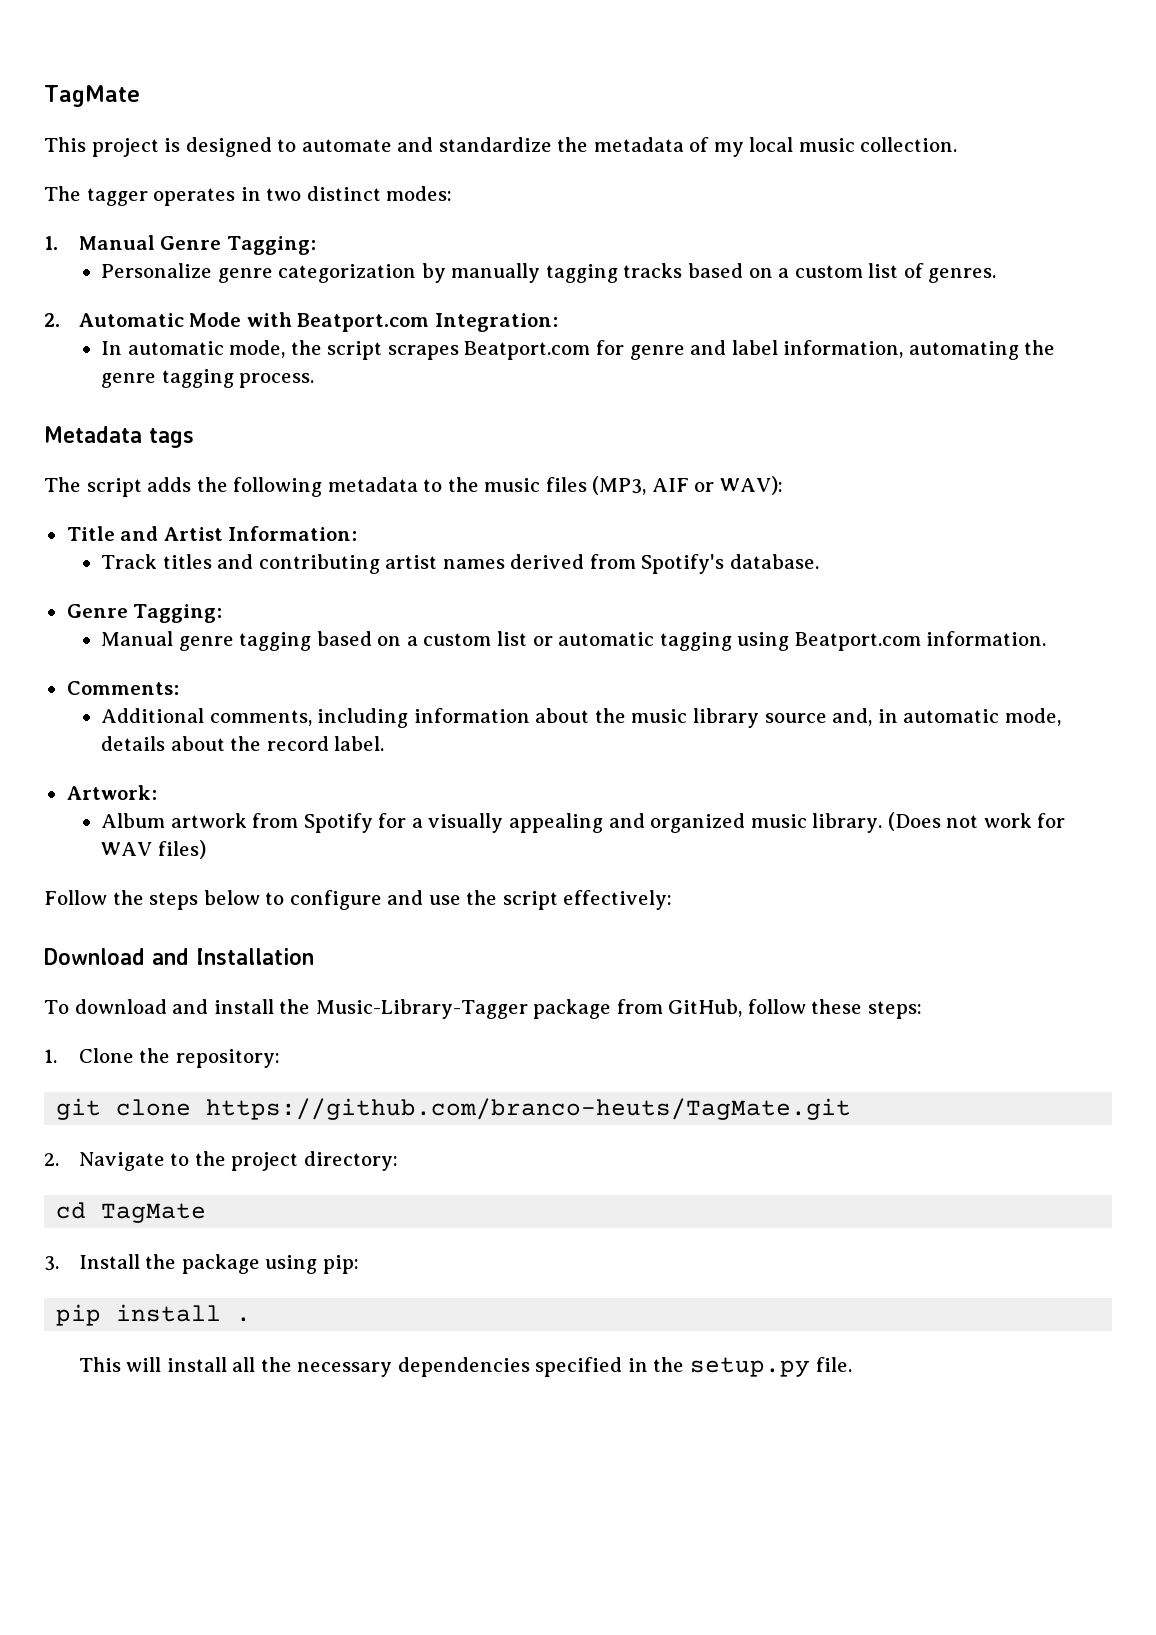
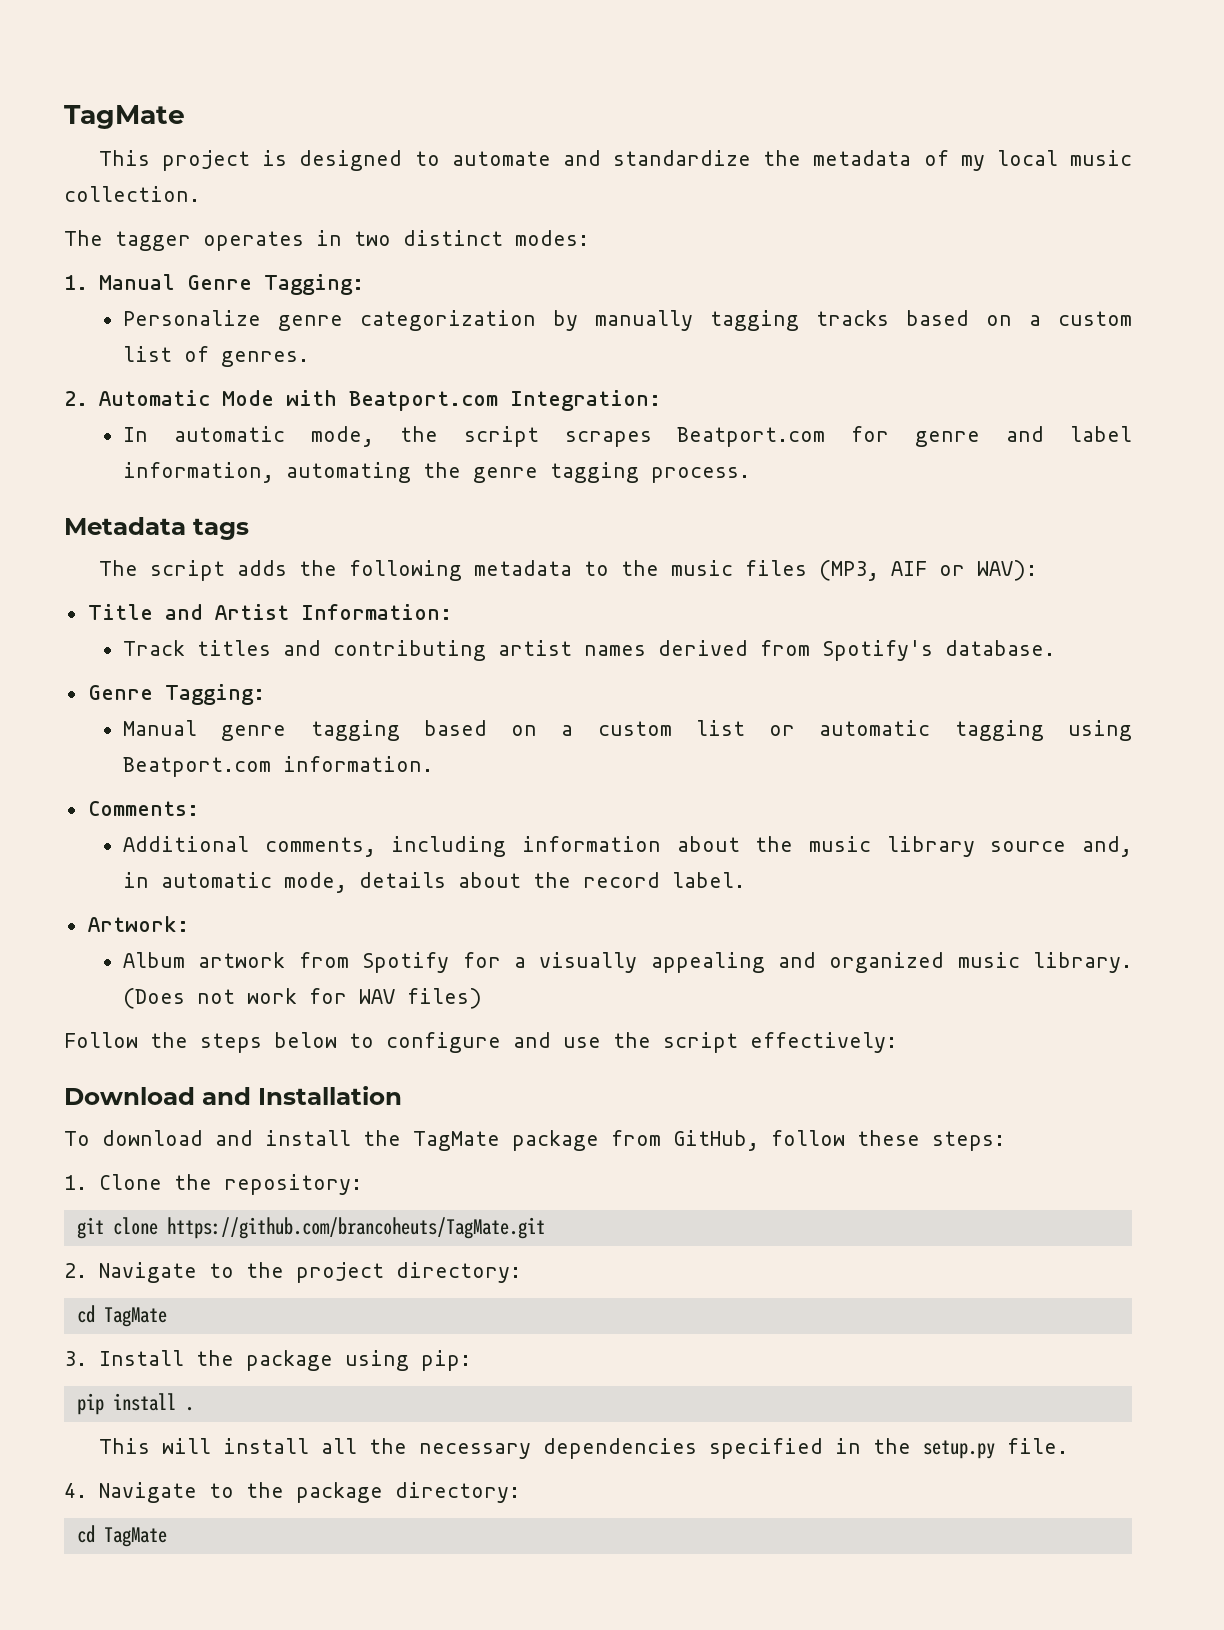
- To download and install the Music-Library-Tagger package from GitHub, follow these steps:
+ To download and install the TagMate package from GitHub, follow these steps:
- git clone https://github.com/branco-heuts/TagMate.git
+ git clone https://github.com/brancoheuts/TagMate.git
+ 4. Navigate to the package directory:
+ cd TagMate

